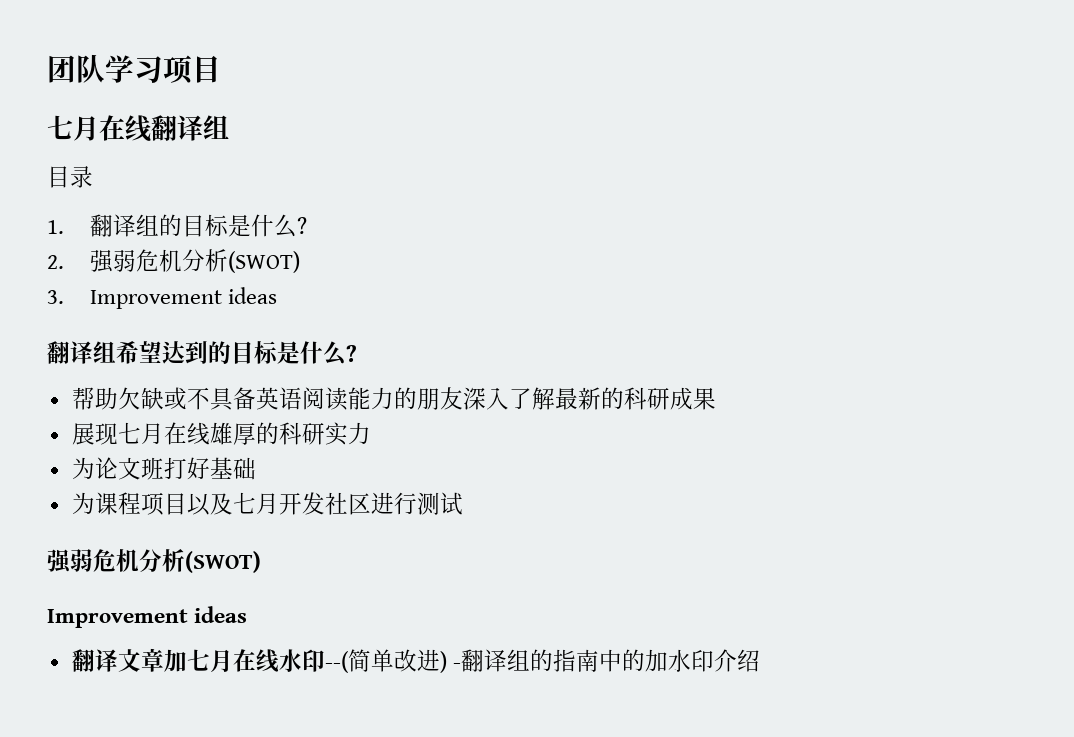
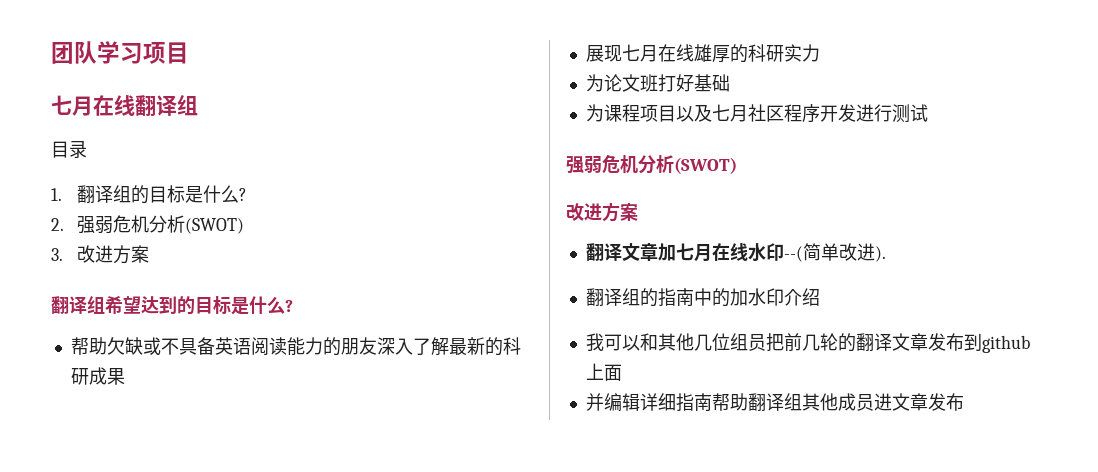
- 3. Improvement ideas
+ 3.改进方案
- 为课程项目以及七月开发社区进行测试
+ 为课程项目以及七月社区程序开发进行测试
  强弱危机分析(SWOT)
- Improvement ideas
+ 改进方案
- 翻译文章加七月在线水印--(简单改进) -翻译组的指南中的加水印介绍
+ 翻译文章加七月在线水印--(简单改进).
+ 翻译组的指南中的加水印介绍
+ 我可以和其他几位组员把前几轮的翻译文章发布到github上面
+ 并编辑详细指南帮助翻译组其他成员进文章发布

